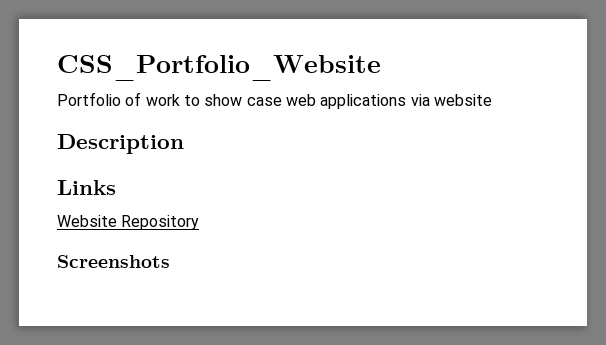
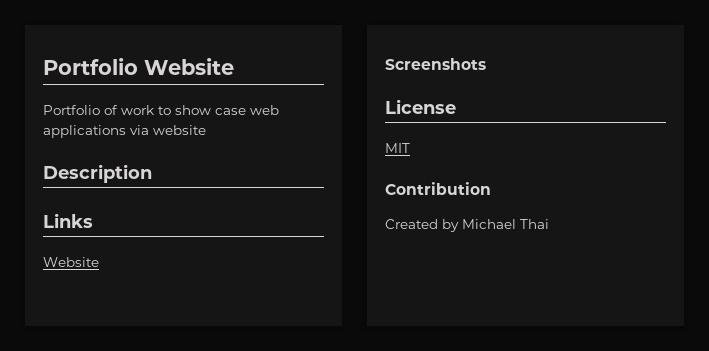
- CSS_Portfolio_Website
+ Portfolio Website
  Links
- Website Repository
+ Website
+ License
+ MIT
+ Contribution
+ Created by Michael Thai

